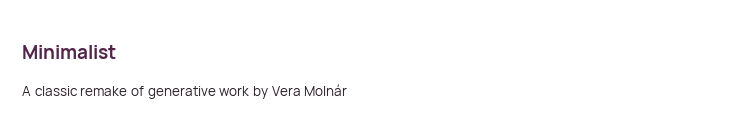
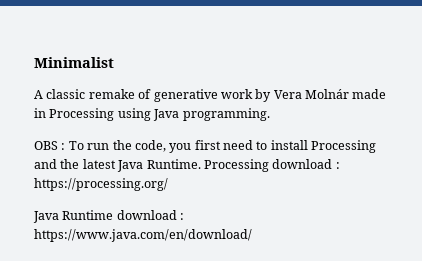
- A classic remake of generative work by Vera Molnár
+ A classic remake of generative work by Vera Molnár made in Processing using Java programming.
+ OBS : To run the code, you first need to install Processing and the latest Java Runtime. Processing download : https://processing.org/
+ Java Runtime download : https://www.java.com/en/download/

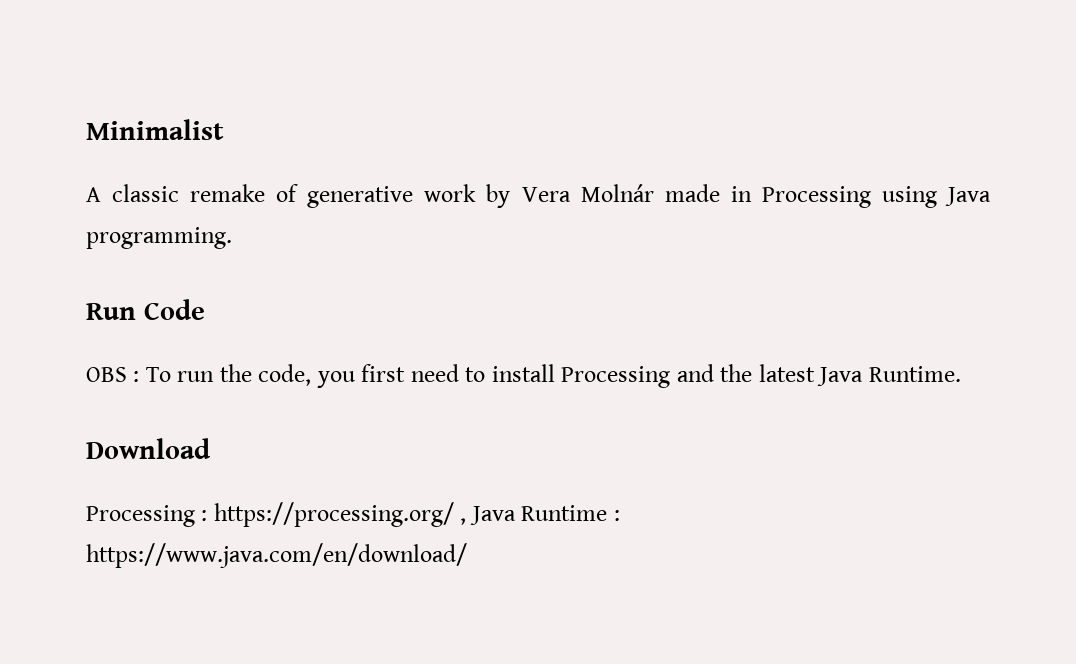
+ Run Code
- OBS : To run the code, you first need to install Processing and the latest Java Runtime. Processing download : https://processing.org/
- Java Runtime download : https://www.java.com/en/download/
+ OBS : To run the code, you first need to install Processing and the latest Java Runtime.
+ Download
+ Processing : https://processing.org/ , Java Runtime : https://www.java.com/en/download/

